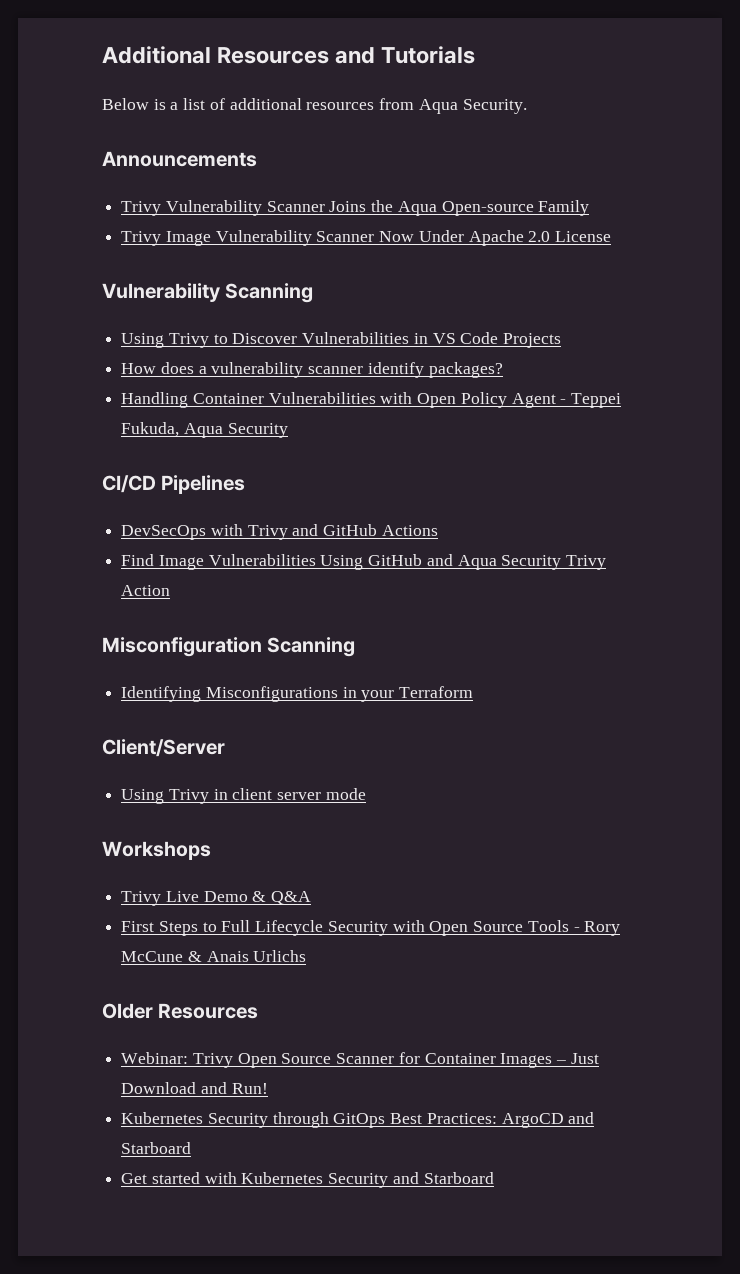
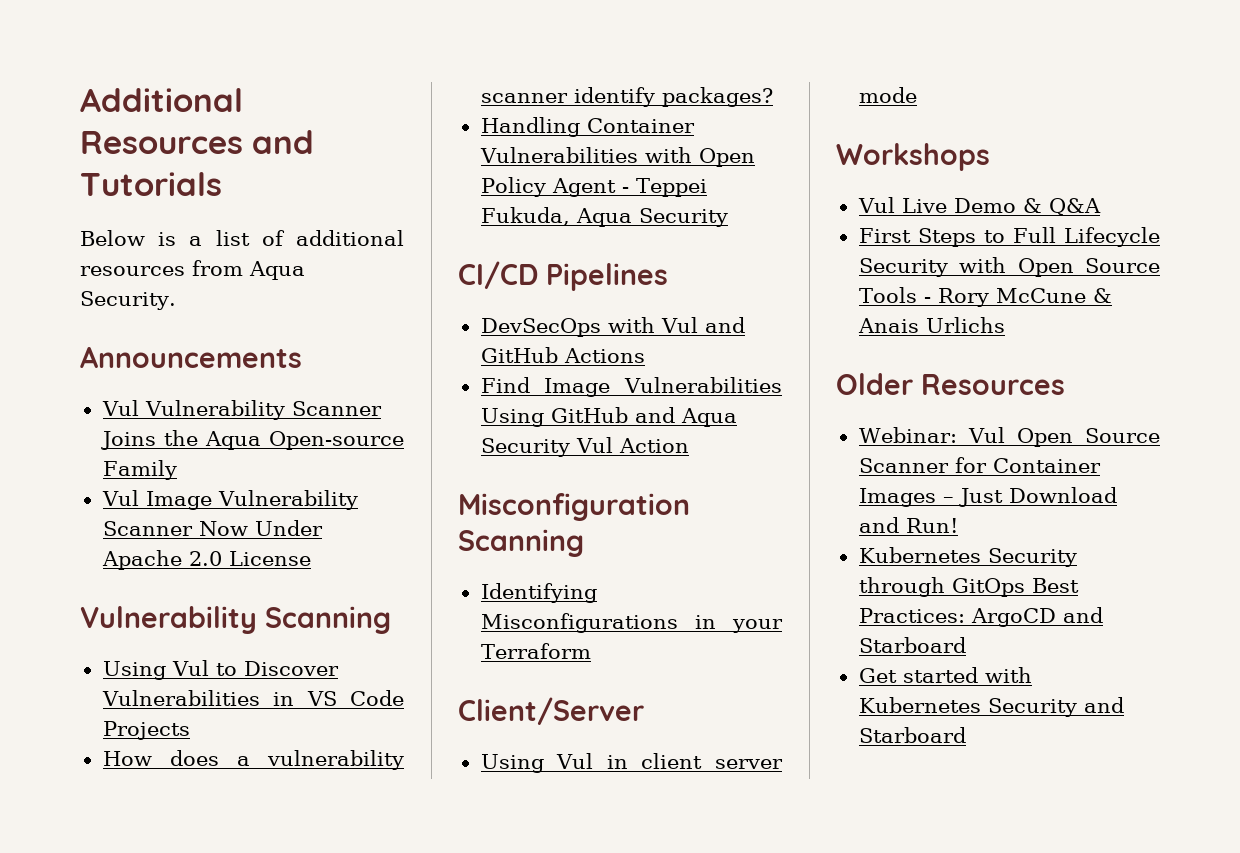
- Trivy Vulnerability Scanner Joins the Aqua Open-source Family
+ Vul Vulnerability Scanner Joins the Aqua Open-source Family
- Trivy Image Vulnerability Scanner Now Under Apache 2.0 License
+ Vul Image Vulnerability Scanner Now Under Apache 2.0 License
- Using Trivy to Discover Vulnerabilities in VS Code Projects
+ Using Vul to Discover Vulnerabilities in VS Code Projects
- DevSecOps with Trivy and GitHub Actions
+ DevSecOps with Vul and GitHub Actions
- Find Image Vulnerabilities Using GitHub and Aqua Security Trivy Action
+ Find Image Vulnerabilities Using GitHub and Aqua Security Vul Action
- Using Trivy in client server mode
+ Using Vul in client server mode
- Trivy Live Demo & Q&A
+ Vul Live Demo & Q&A
- Webinar: Trivy Open Source Scanner for Container Images – Just Download and Run!
+ Webinar: Vul Open Source Scanner for Container Images – Just Download and Run!

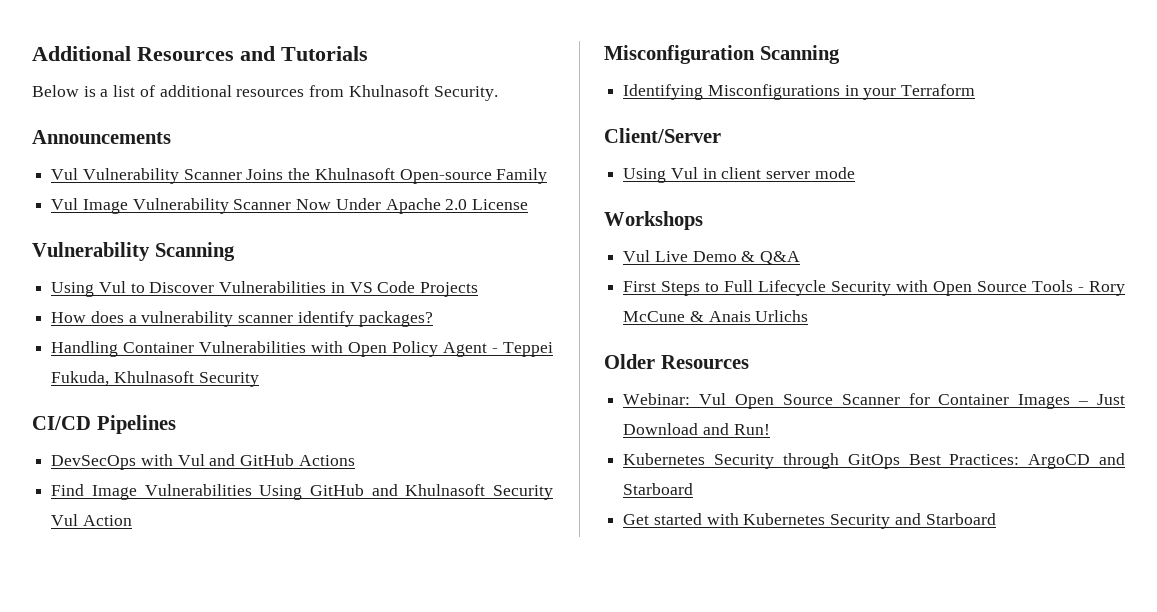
- Below is a list of additional resources from Aqua Security.
+ Below is a list of additional resources from Khulnasoft Security.
- Vul Vulnerability Scanner Joins the Aqua Open-source Family
+ Vul Vulnerability Scanner Joins the Khulnasoft Open-source Family
- Handling Container Vulnerabilities with Open Policy Agent - Teppei Fukuda, Aqua Security
+ Handling Container Vulnerabilities with Open Policy Agent - Teppei Fukuda, Khulnasoft Security
- Find Image Vulnerabilities Using GitHub and Aqua Security Vul Action
+ Find Image Vulnerabilities Using GitHub and Khulnasoft Security Vul Action

